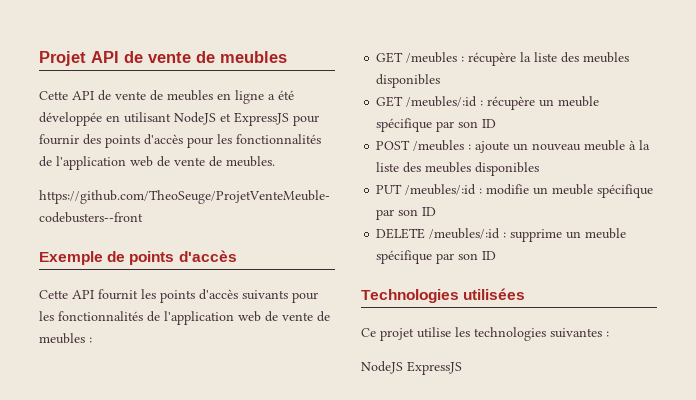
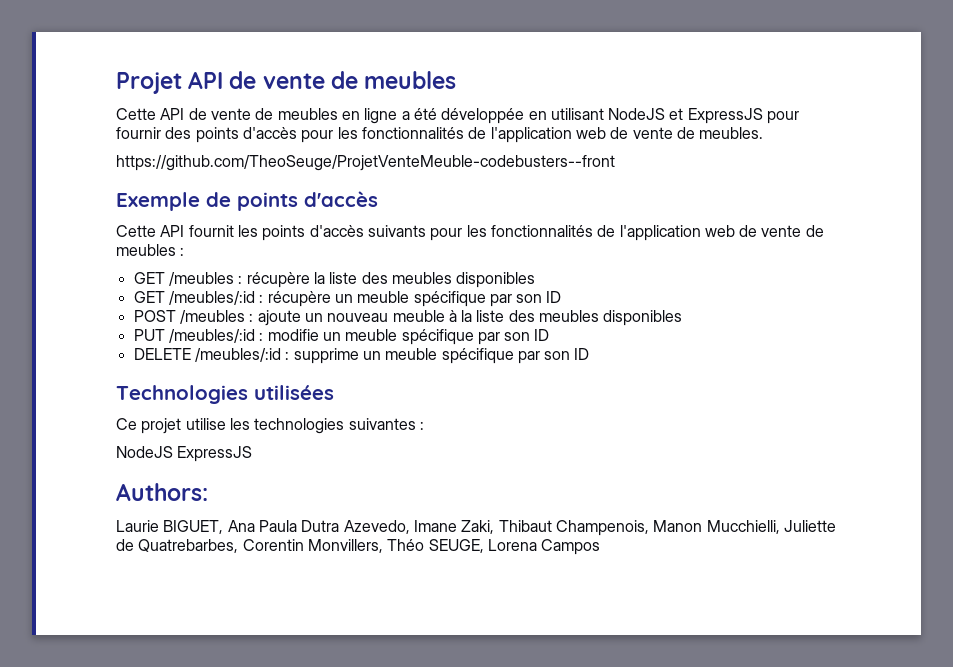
+ Authors:
+ Laurie BIGUET, Ana Paula Dutra Azevedo, Imane Zaki, Thibaut Champenois, Manon Mucchielli, Juliette de Quatrebarbes, Corentin Monvillers, Théo SEUGE, Lorena Campos

